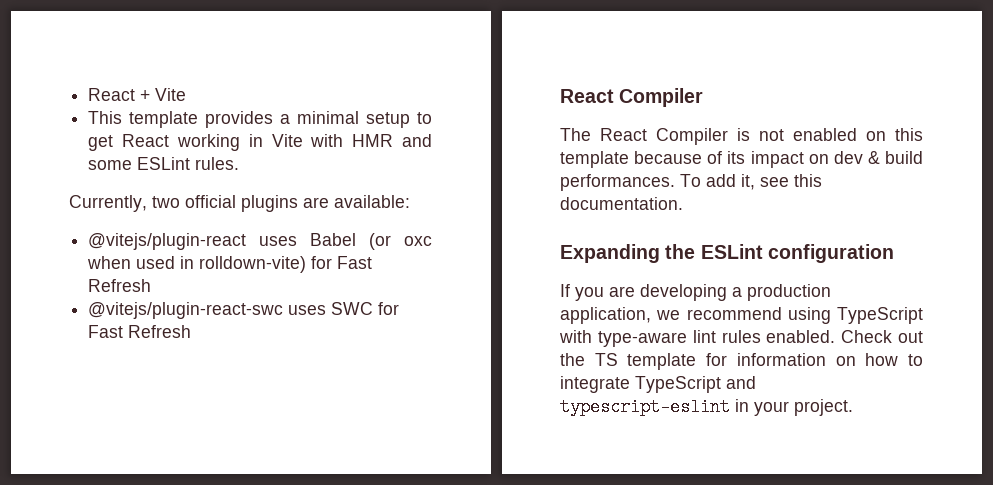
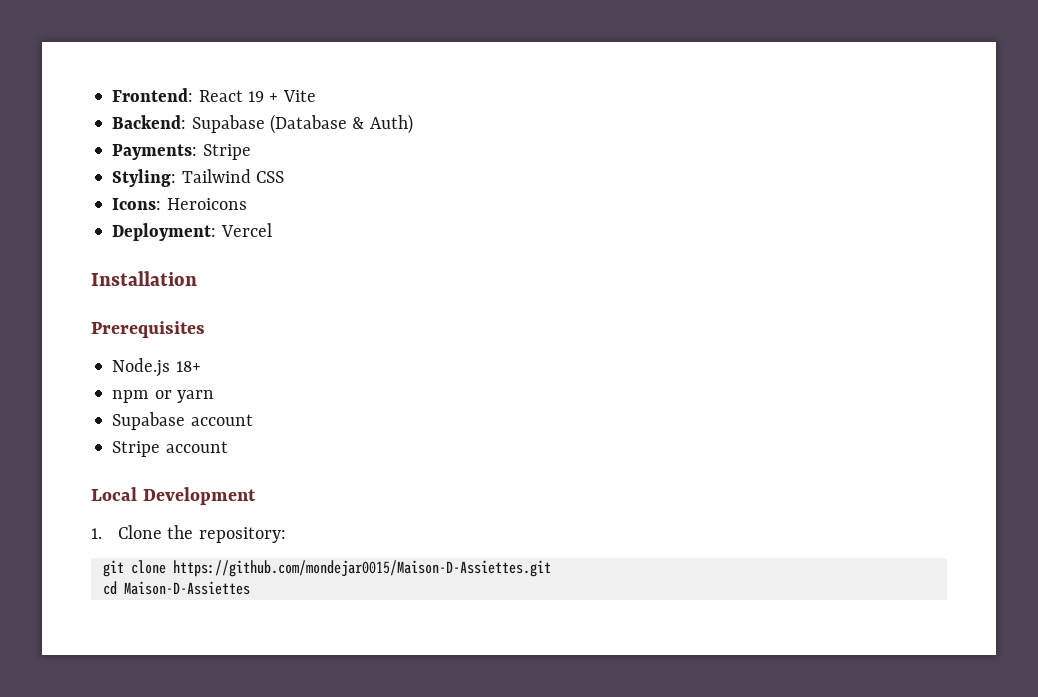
- React + Vite
+ Frontend: React 19 + Vite
- This template provides a minimal setup to get React working in Vite with HMR and some ESLint rules.
- Currently, two official plugins are available:
- @vitejs/plugin-react uses Babel (or oxc when used in rolldown-vite) for Fast Refresh
- @vitejs/plugin-react-swc uses SWC for Fast Refresh
- React Compiler
- The React Compiler is not enabled on this template because of its impact on dev & build performances. To add it, see this documentation.
- Expanding the ESLint configuration
- If you are developing a production application, we recommend using TypeScript with type-aware lint rules enabled. Check out the TS template for information on how to integrate TypeScript and typescript-eslint in your project.
+ Backend: Supabase (Database & Auth)
+ Payments: Stripe
+ Styling: Tailwind CSS
+ Icons: Heroicons
+ Deployment: Vercel
+ Installation
+ Prerequisites
+ Node.js 18+
+ npm or yarn
+ Supabase account
+ Stripe account
+ Local Development
+ 1. Clone the repository:
+ git clone https://github.com/mondejar0015/Maison-D-Assiettes.git
+ cd Maison-D-Assiettes

